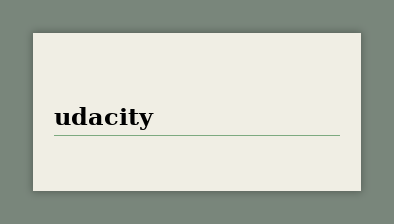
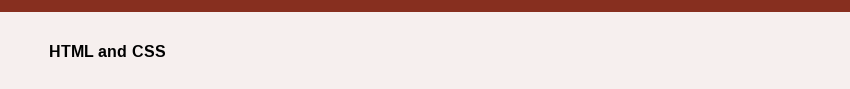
- udacity
+ HTML and CSS

